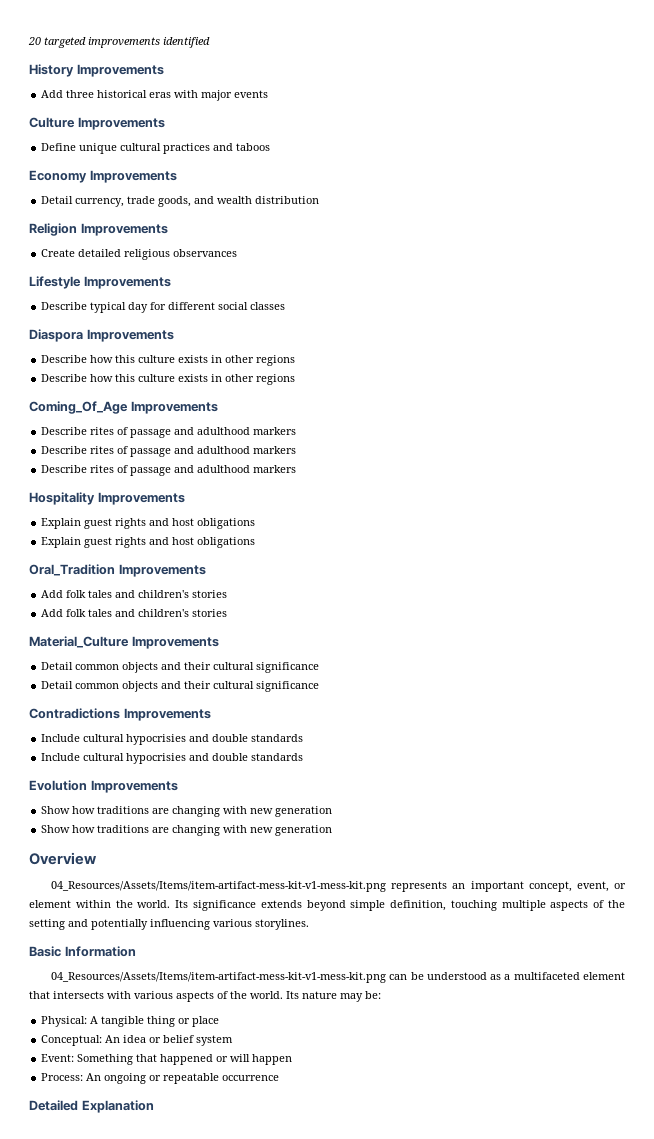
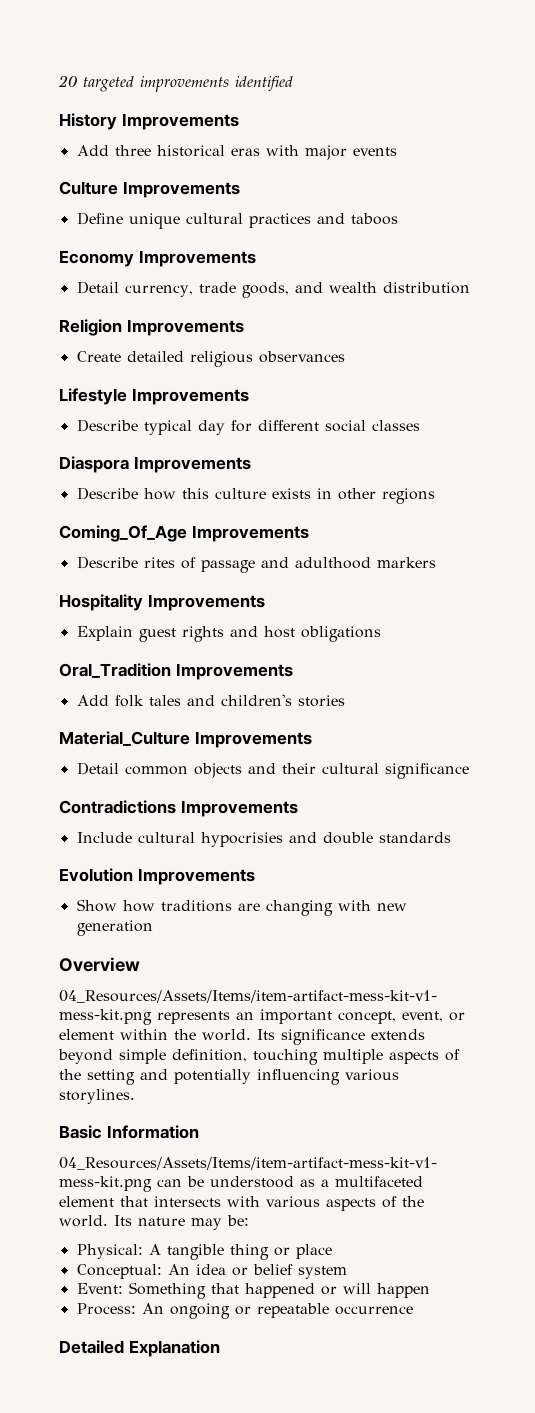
  Diaspora Improvements
- Describe how this culture exists in other regions
  Coming_Of_Age Improvements
- Describe rites of passage and adulthood markers
- Describe rites of passage and adulthood markers
  Hospitality Improvements
- Explain guest rights and host obligations
  Oral_Tradition Improvements
- Add folk tales and children's stories
  Material_Culture Improvements
- Detail common objects and their cultural significance
  Contradictions Improvements
- Include cultural hypocrisies and double standards
  Evolution Improvements
- Show how traditions are changing with new generation

